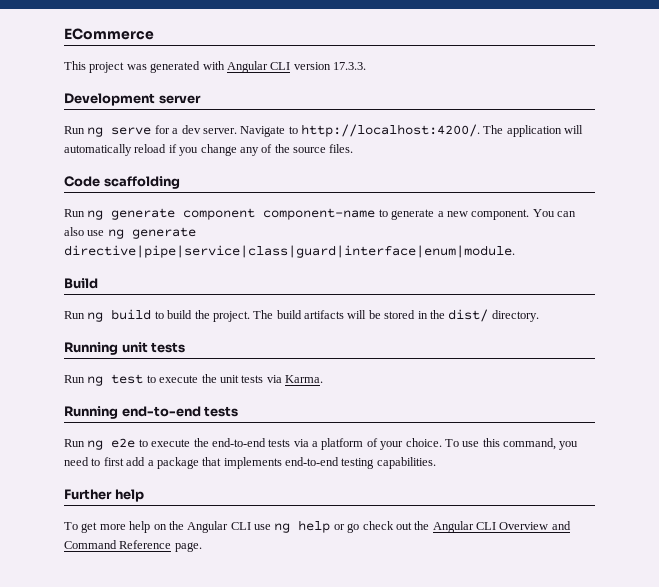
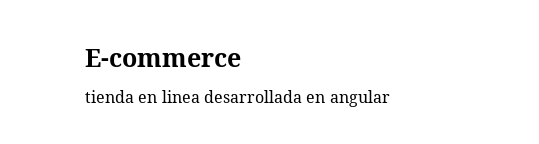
- ECommerce
- This project was generated with Angular CLI version 17.3.3.
- Development server
- Run ng serve for a dev server. Navigate to http://localhost:4200/. The application will automatically reload if you change any of the source files.
- Code scaffolding
- Run ng generate component component-name to generate a new component. You can also use ng generate directive|pipe|service|class|guard|interface|enum|module.
- Build
- Run ng build to build the project. The build artifacts will be stored in the dist/ directory.
- Running unit tests
- Run ng test to execute the unit tests via Karma.
- Running end-to-end tests
- Run ng e2e to execute the end-to-end tests via a platform of your choice. To use this command, you need to first add a package that implements end-to-end testing capabilities.
- Further help
- To get more help on the Angular CLI use ng help or go check out the Angular CLI Overview and Command Reference page.
+ E-commerce
+ tienda en linea desarrollada en angular

